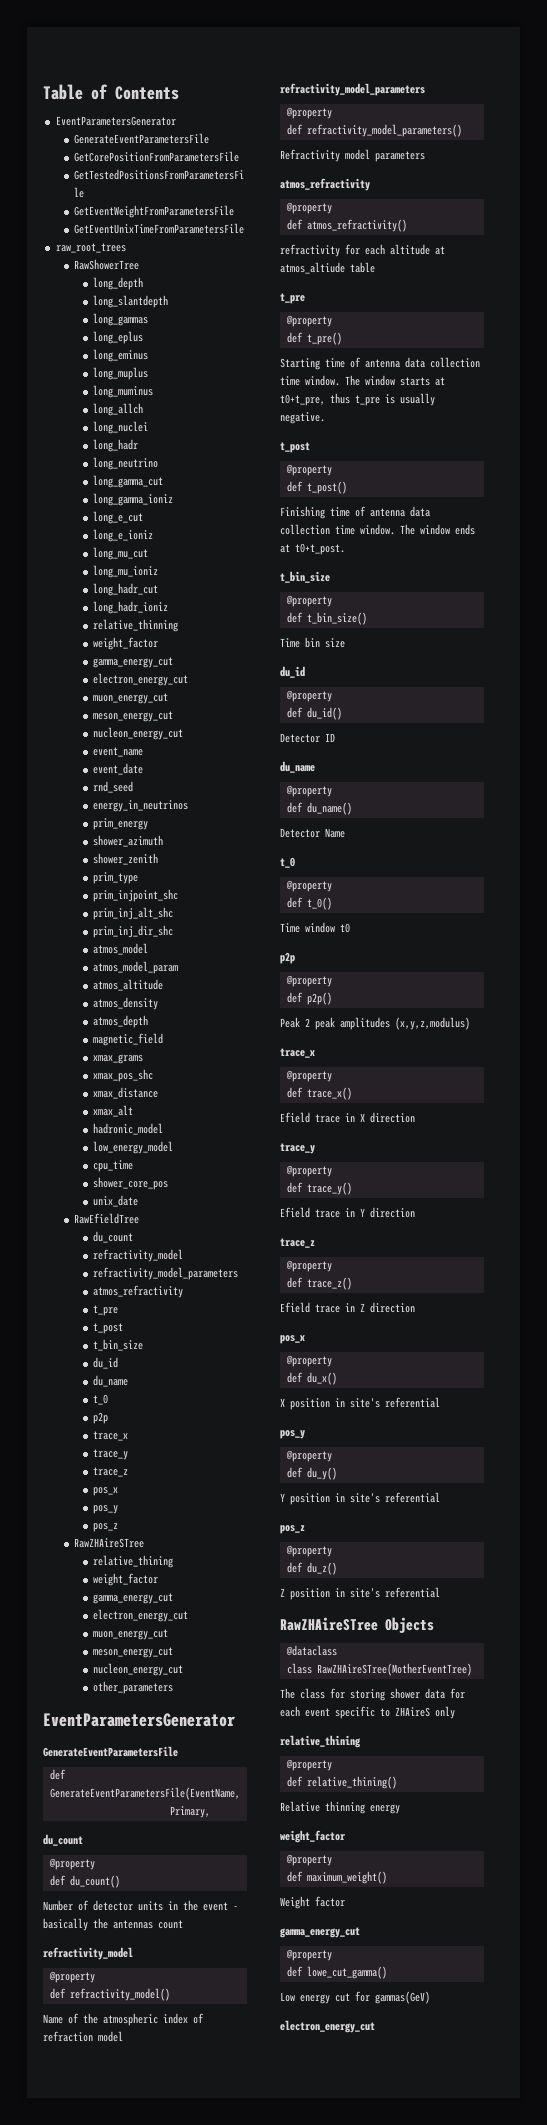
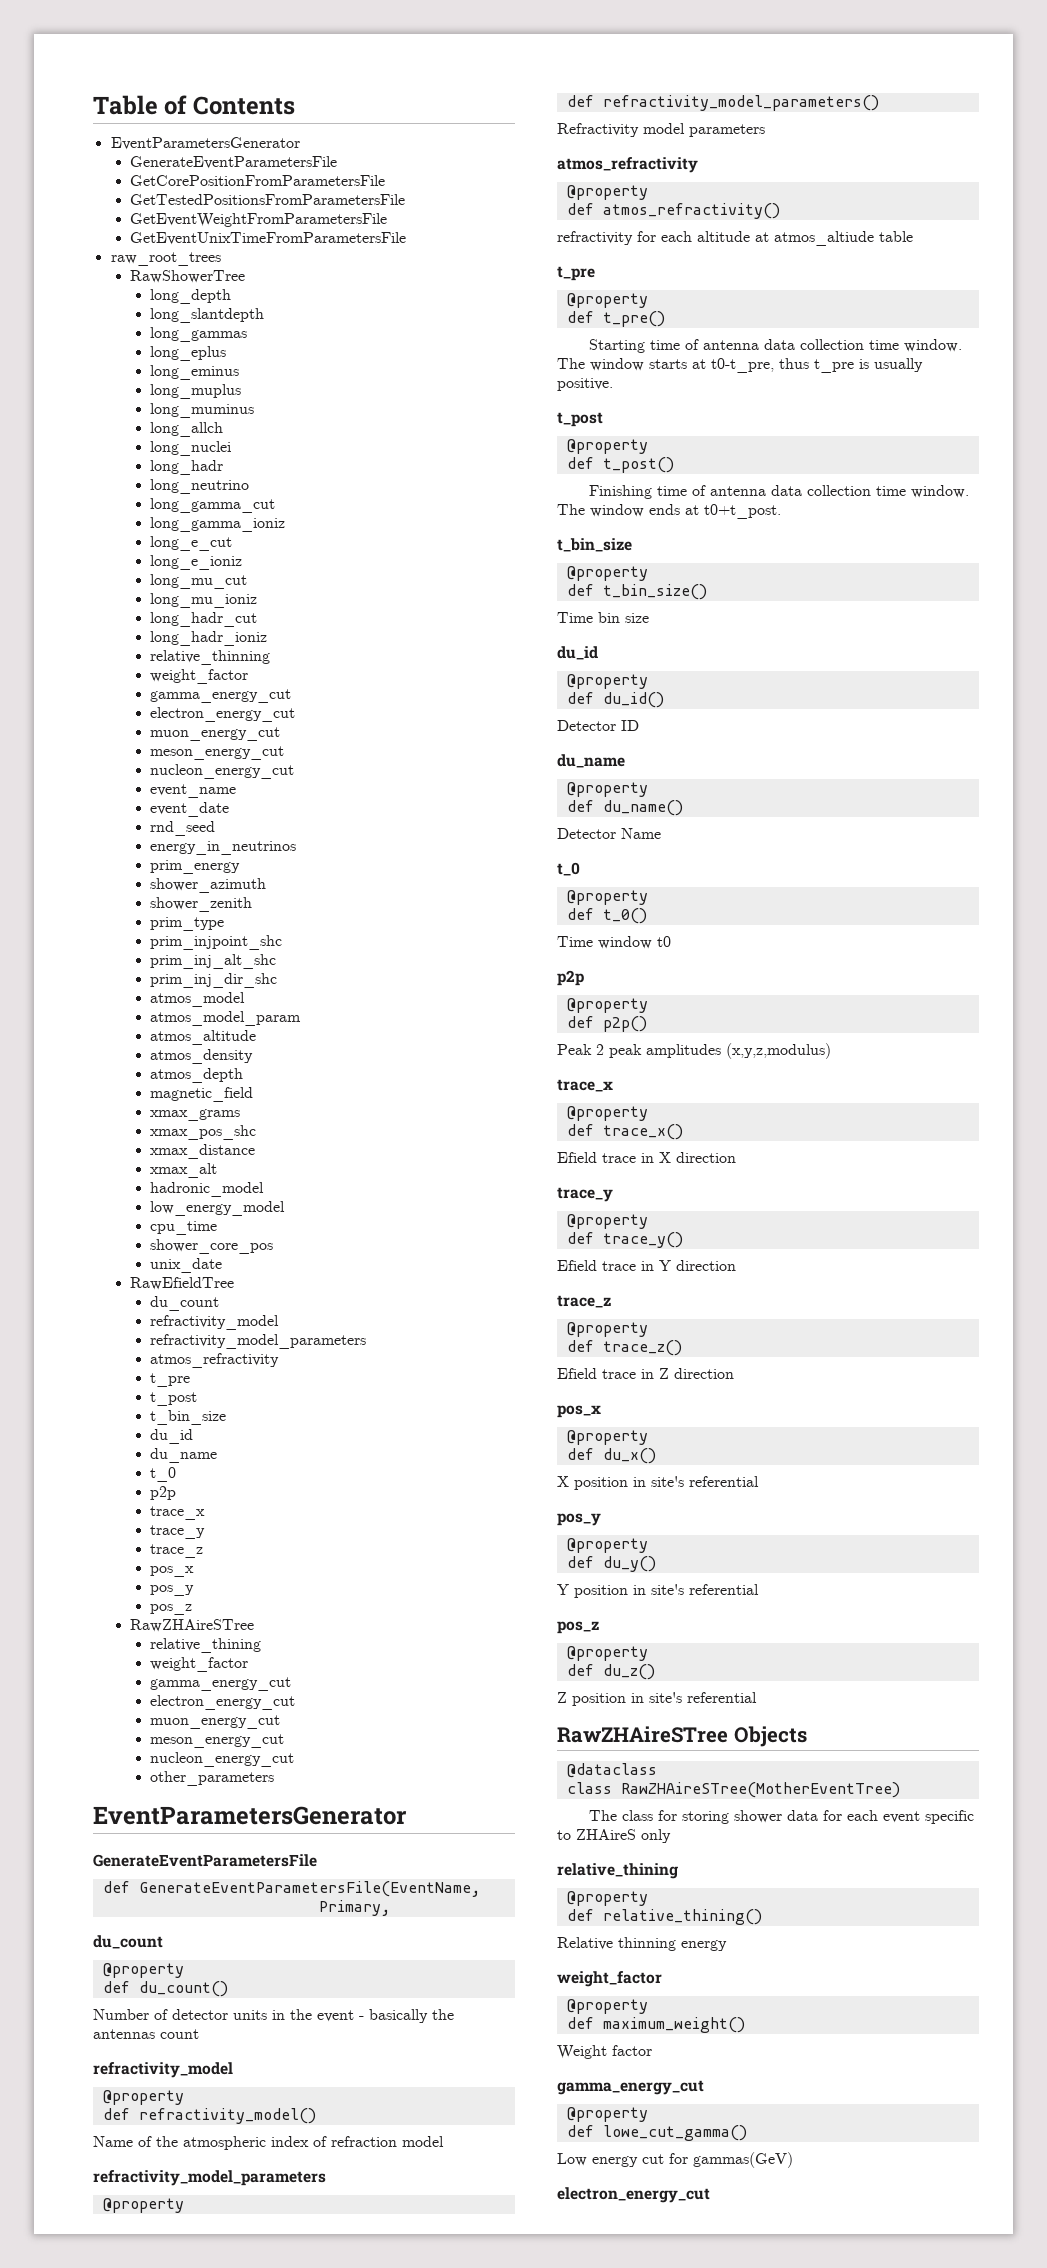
- The window starts at t0+t_pre, thus t_pre is usually negative.
+ The window starts at t0-t_pre, thus t_pre is usually positive.

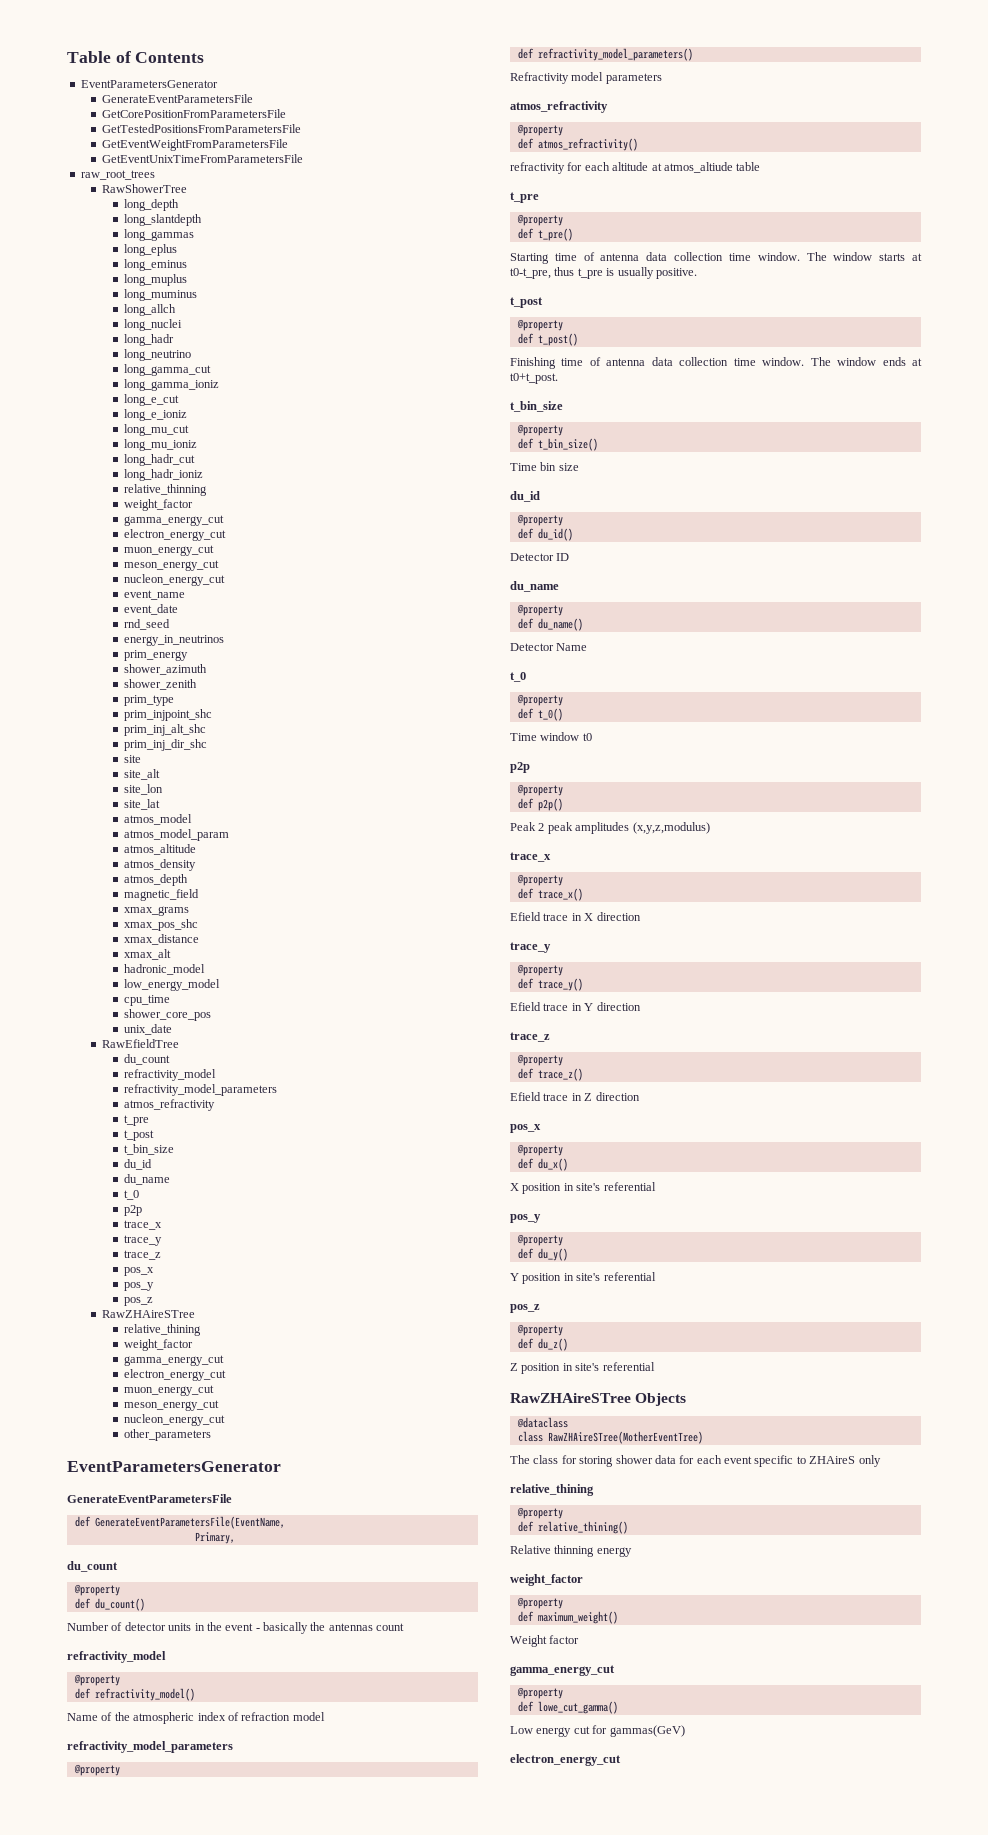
+ site
+ site_alt
+ site_lon
+ site_lat

